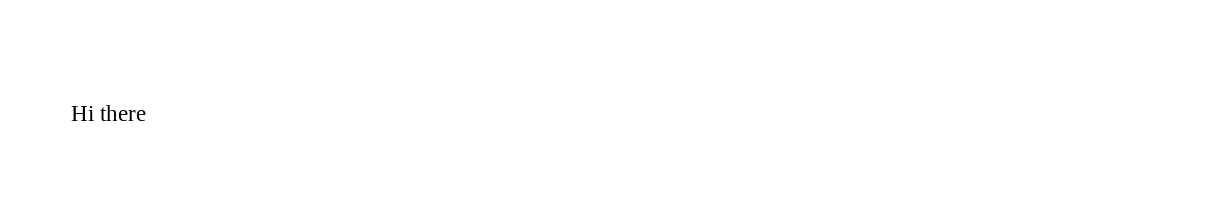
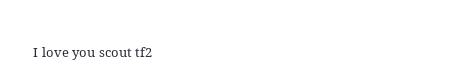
- Hi there
+ I love you scout tf2

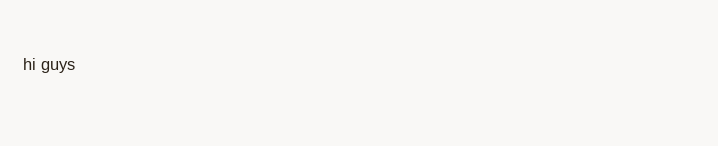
- I love you scout tf2
+ hi guys

